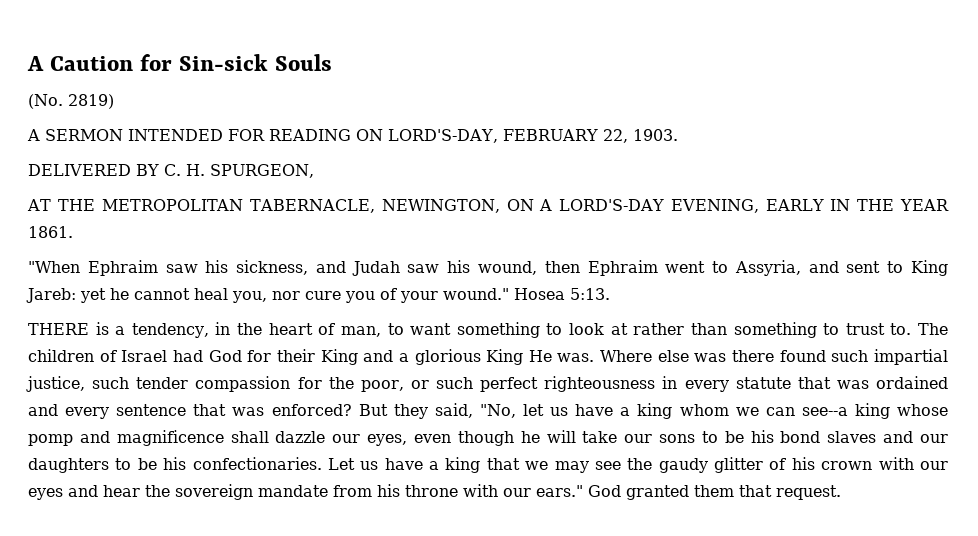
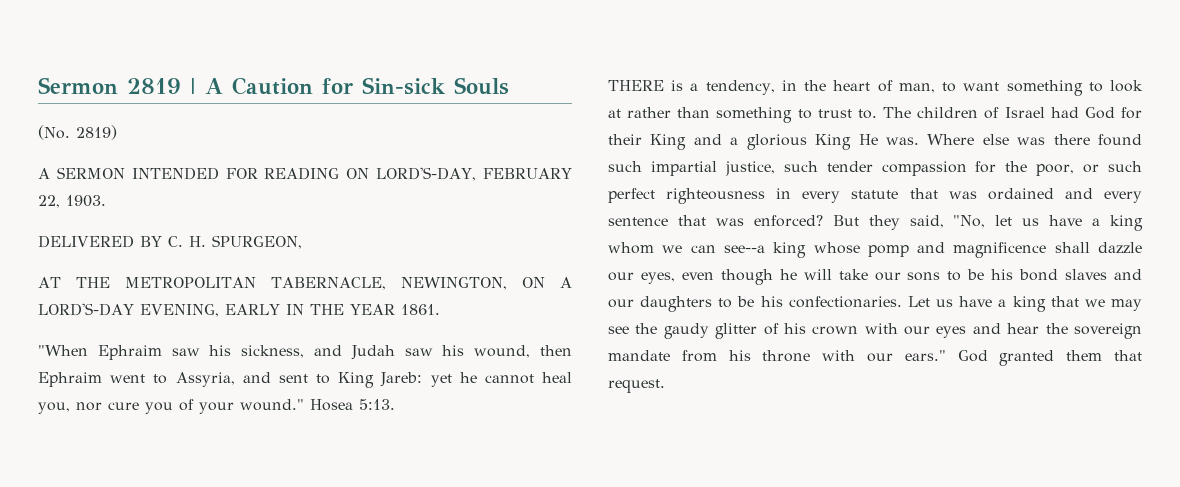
- A Caution for Sin-sick Souls
+ Sermon 2819 | A Caution for Sin-sick Souls

